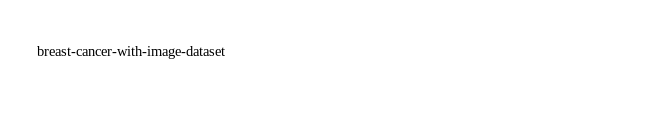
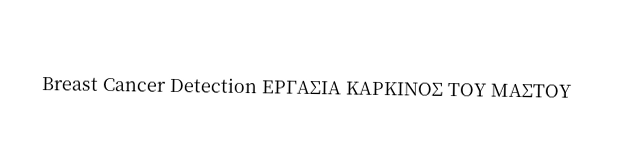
- breast-cancer-with-image-dataset
+ Breast Cancer Detection ΕΡΓΑΣΙΑ ΚΑΡΚΙΝΟΣ ΤΟΥ ΜΑΣΤΟΥ

